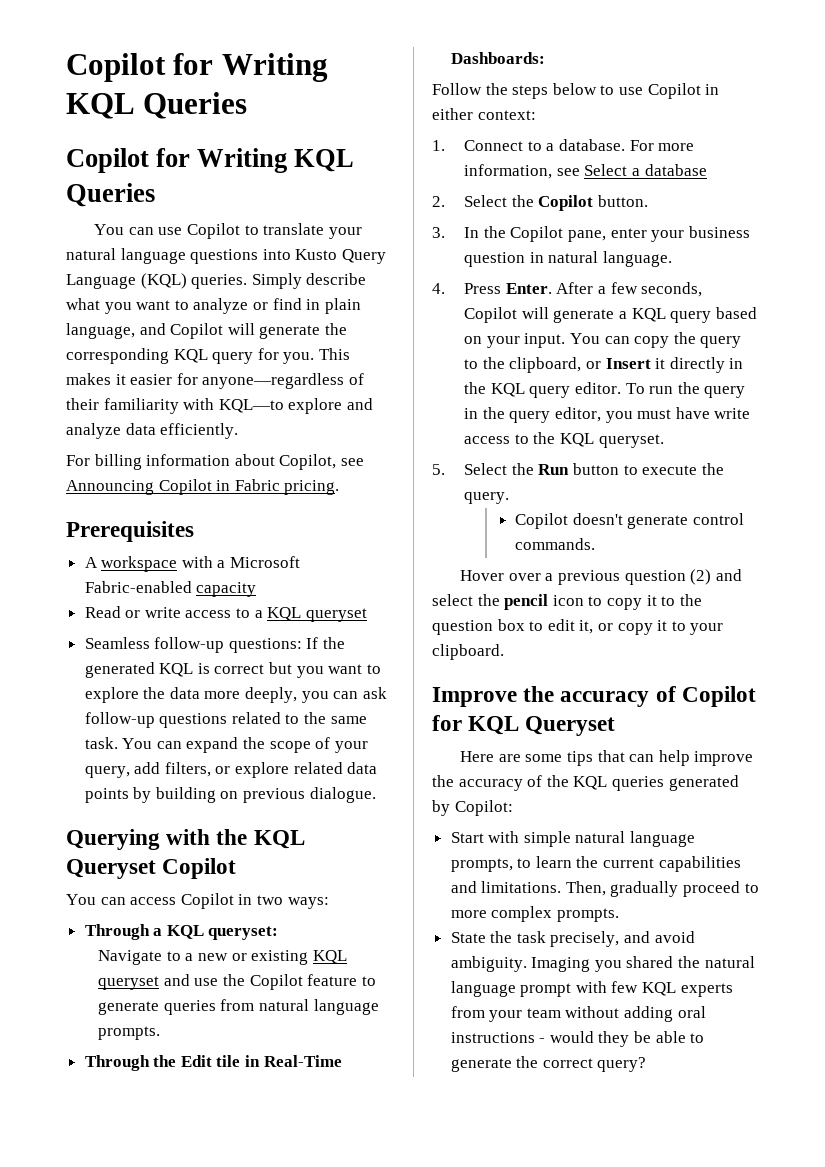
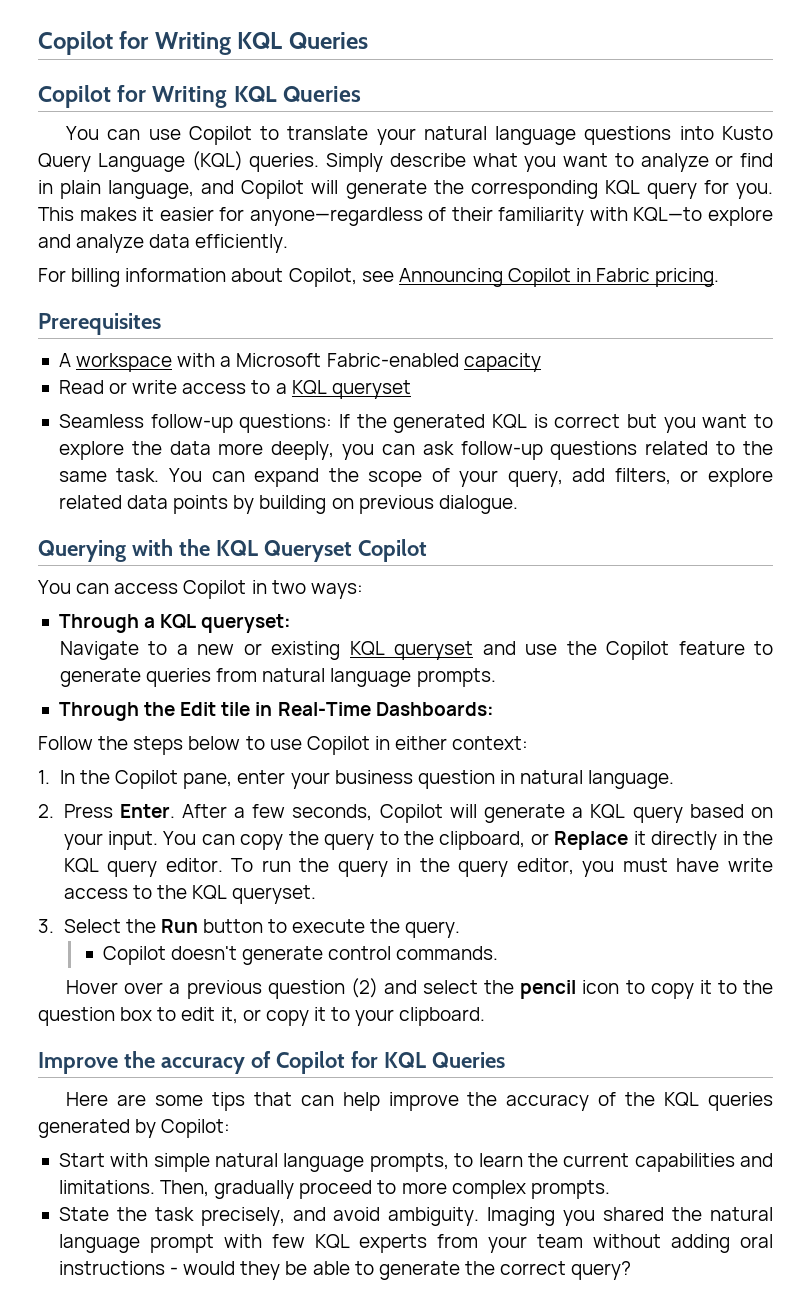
- 1. Connect to a database. For more information, see Select a database
- 2. Select the Copilot button.
- 3. In the Copilot pane, enter your business question in natural language.
+ 1. In the Copilot pane, enter your business question in natural language.
- 4. Press Enter.
+ 2. Press Enter.
- You can copy the query to the clipboard, or Insert it directly in the KQL query editor.
+ You can copy the query to the clipboard, or Replace it directly in the KQL query editor.
- 5. Select the Run button to execute the query.
+ 3. Select the Run button to execute the query.
- Improve the accuracy of Copilot for KQL Queryset
+ Improve the accuracy of Copilot for KQL Queries

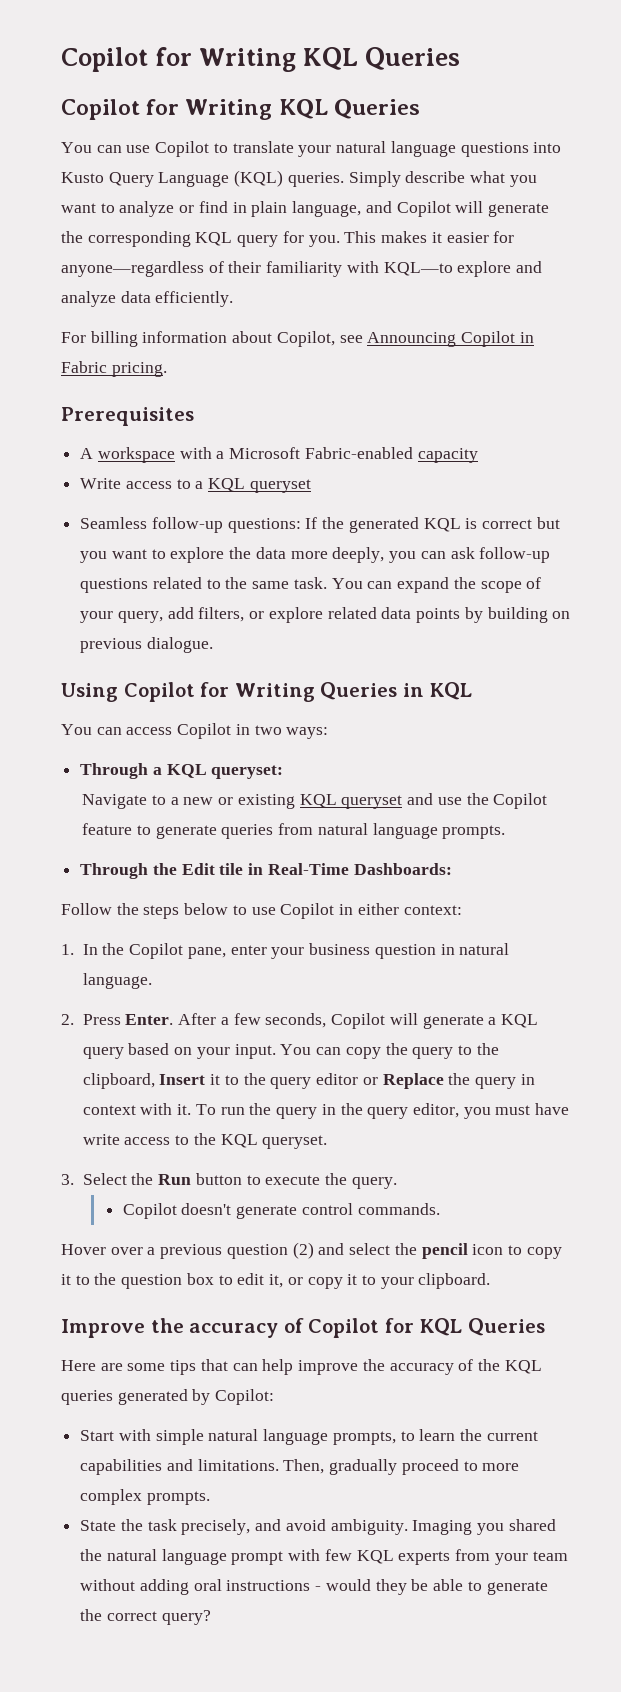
- Read or write access to a KQL queryset
+ Write access to a KQL queryset
- Querying with the KQL Queryset Copilot
+ Using Copilot for Writing Queries in KQL
- You can copy the query to the clipboard, or Replace it directly in the KQL query editor.
+ You can copy the query to the clipboard, Insert it to the query editor or Replace the query in context with it.

